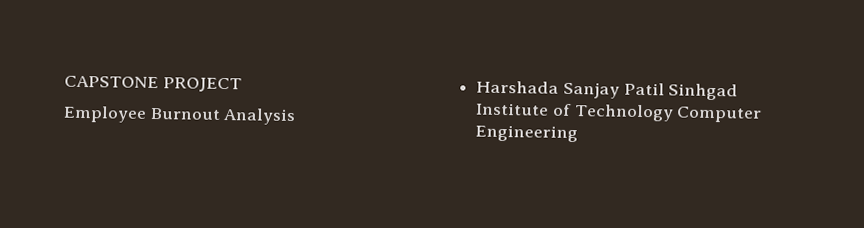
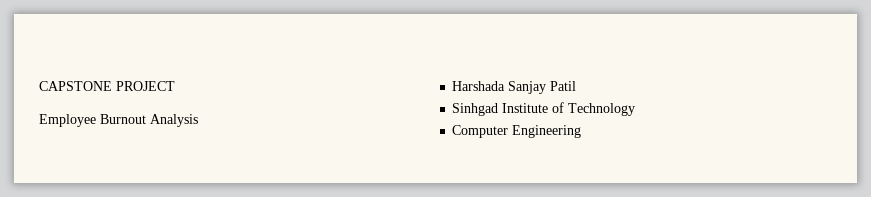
- Harshada Sanjay Patil Sinhgad Institute of Technology Computer Engineering
+ Harshada Sanjay Patil
+ Sinhgad Institute of Technology
+ Computer Engineering

